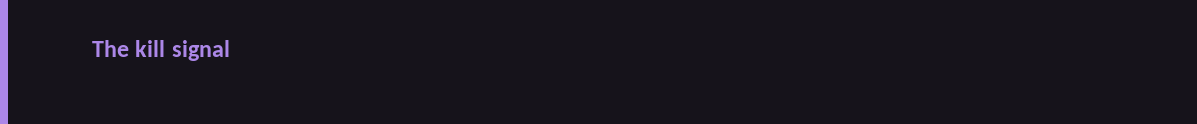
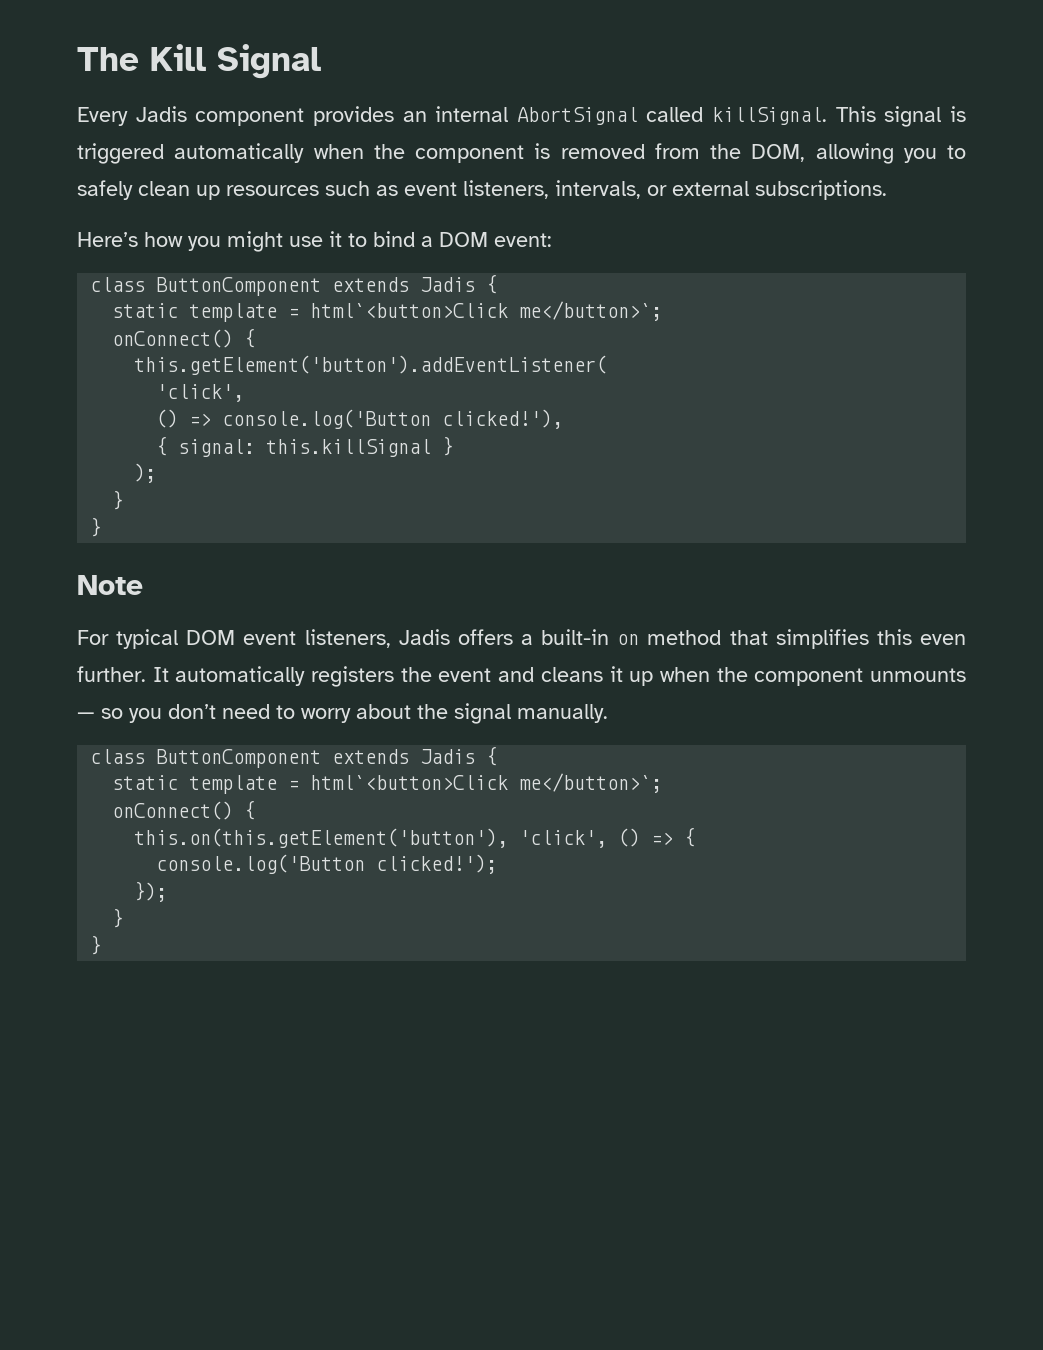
- The kill signal
+ The Kill Signal
+ Every Jadis component provides an internal AbortSignal called killSignal. This signal is triggered automatically when the component is removed from the DOM, allowing you to safely clean up resources such as event listeners, intervals, or external subscriptions.
+ Here’s how you might use it to bind a DOM event:
+ class ButtonComponent extends Jadis {
+ static template = html`<button>Click me</button>`;
+ onConnect() {
+ this.getElement('button').addEventListener(
+ 'click',
+ () => console.log('Button clicked!'),
+ { signal: this.killSignal }
+ );
+ }
+ }
+ Note
+ For typical DOM event listeners, Jadis offers a built-in on method that simplifies this even further. It automatically registers the event and cleans it up when the component unmounts — so you don’t need to worry about the signal manually.
+ class ButtonComponent extends Jadis {
+ static template = html`<button>Click me</button>`;
+ onConnect() {
+ this.on(this.getElement('button'), 'click', () => {
+ console.log('Button clicked!');
+ });
+ }
+ }

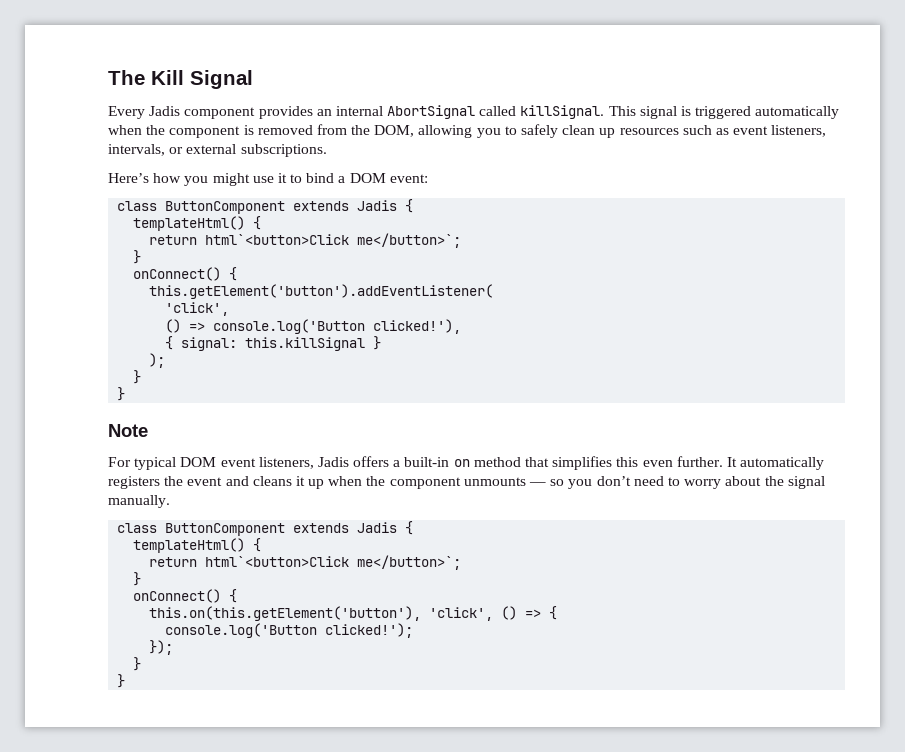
  Here’s how you might use it to bind a DOM event:
  class ButtonComponent extends Jadis {
- static template = html`<button>Click me</button>`;
+ templateHtml() {
+ return html`<button>Click me</button>`;
+ }
  It automatically registers the event and cleans it up when the component unmounts — so you don’t need to worry about the signal manually.
  class ButtonComponent extends Jadis {
- static template = html`<button>Click me</button>`;
+ templateHtml() {
+ return html`<button>Click me</button>`;
+ }

